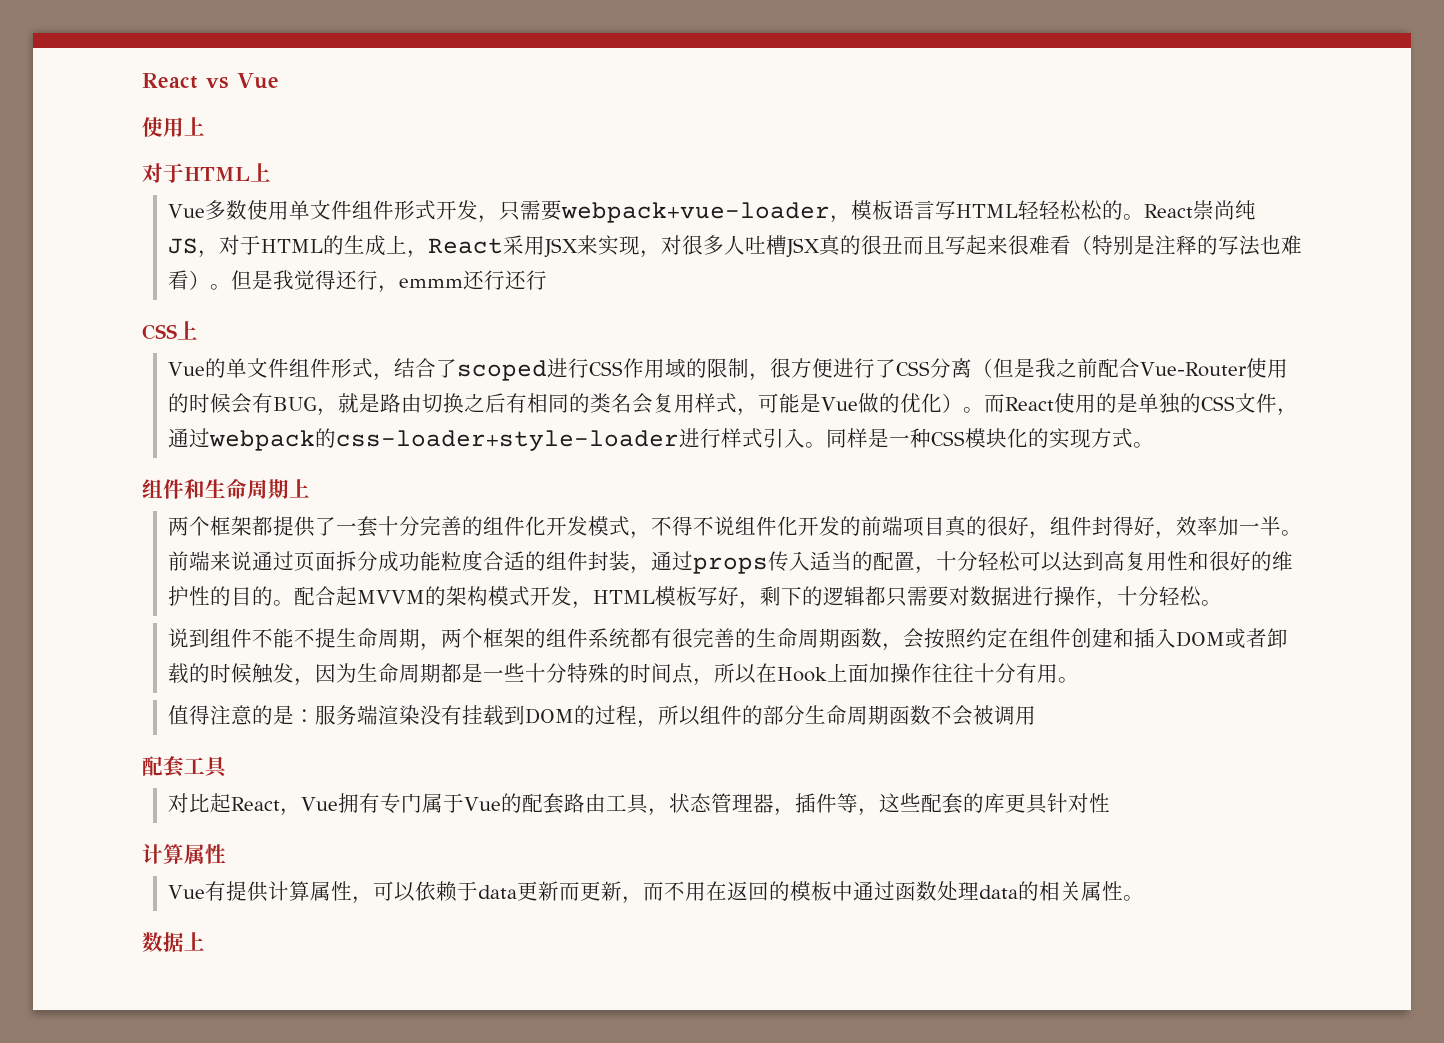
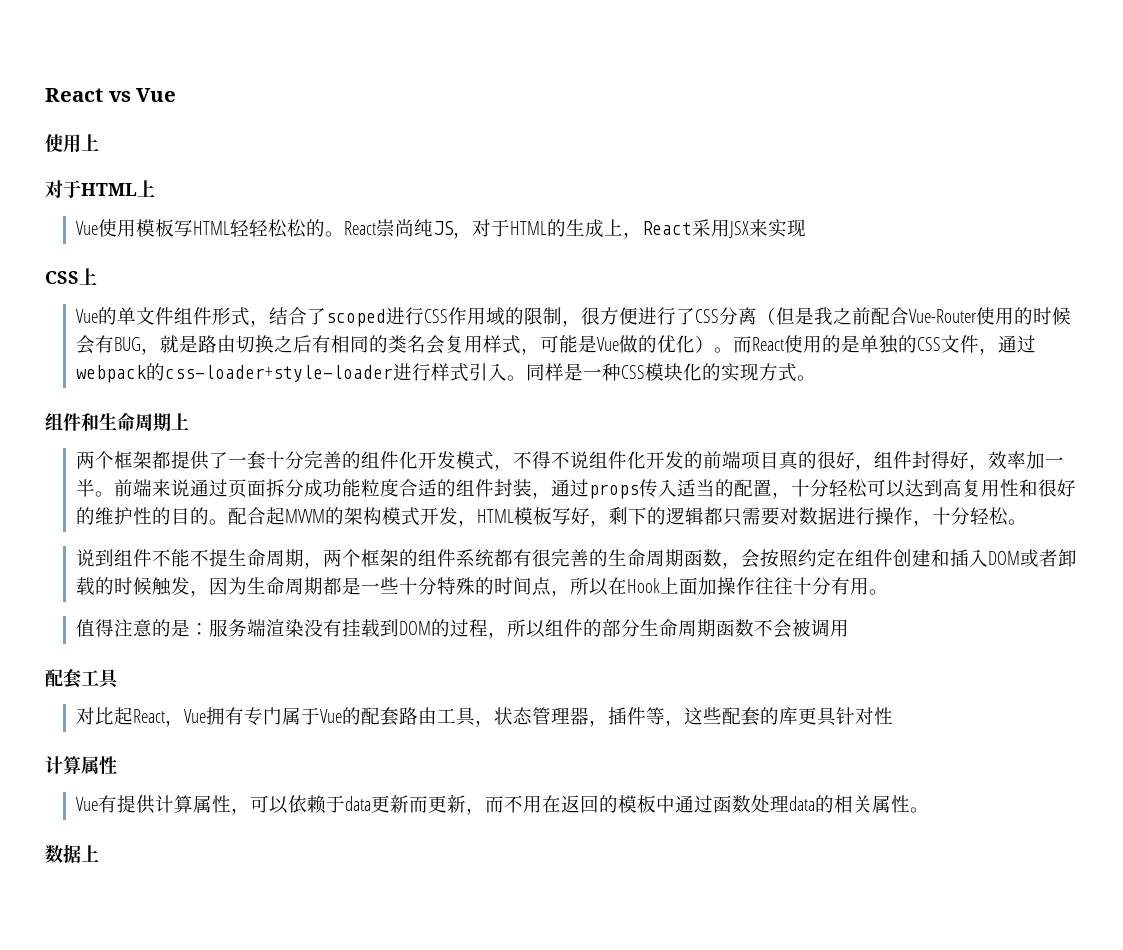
- Vue多数使用单文件组件形式开发，只需要webpack+vue-loader，模板语言写HTML轻轻松松的。
+ Vue使用模板写HTML轻轻松松的。
- React崇尚纯JS，对于HTML的生成上，React采用JSX来实现，对很多人吐槽JSX真的很丑而且写起来很难看（特别是注释的写法也难看）。但是我觉得还行，emmm还行还行
+ React崇尚纯JS，对于HTML的生成上，React采用JSX来实现

